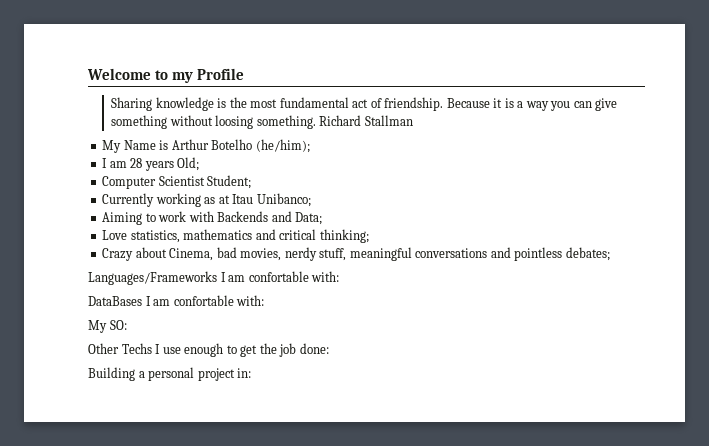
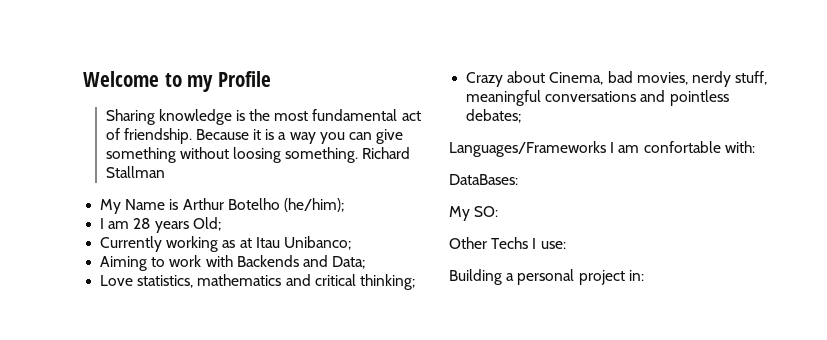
- Computer Scientist Student;
- DataBases I am confortable with:
+ DataBases:
- Other Techs I use enough to get the job done:
+ Other Techs I use:

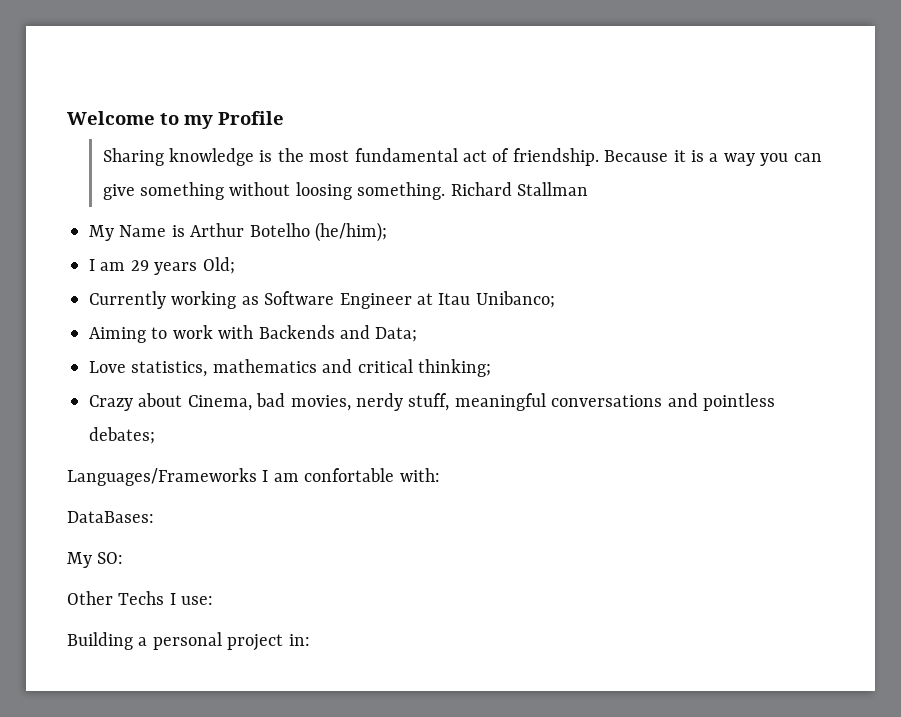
- I am 28 years Old;
+ I am 29 years Old;
- Currently working as at Itau Unibanco;
+ Currently working as Software Engineer at Itau Unibanco;

